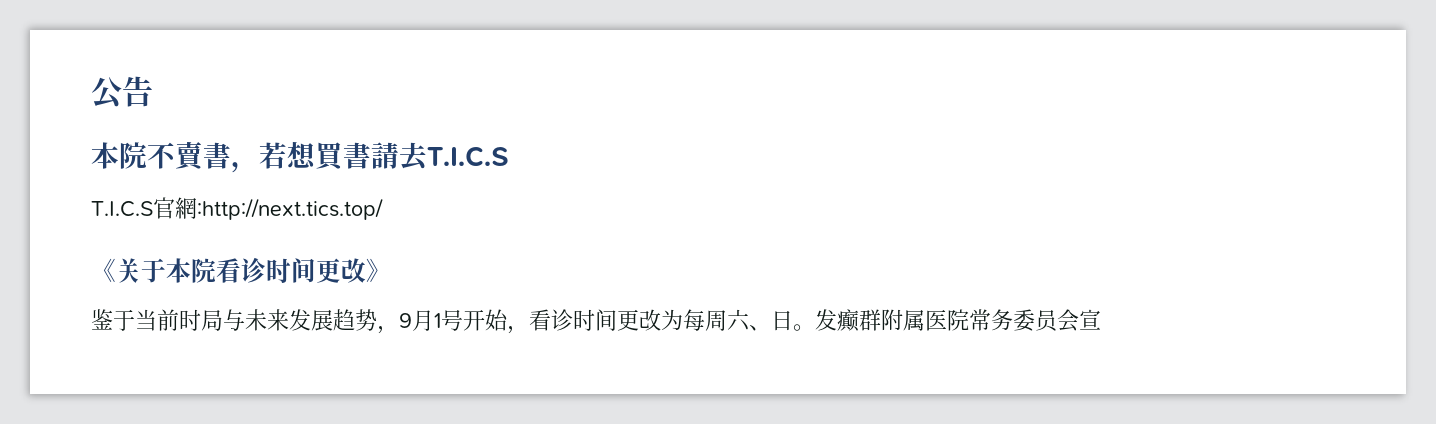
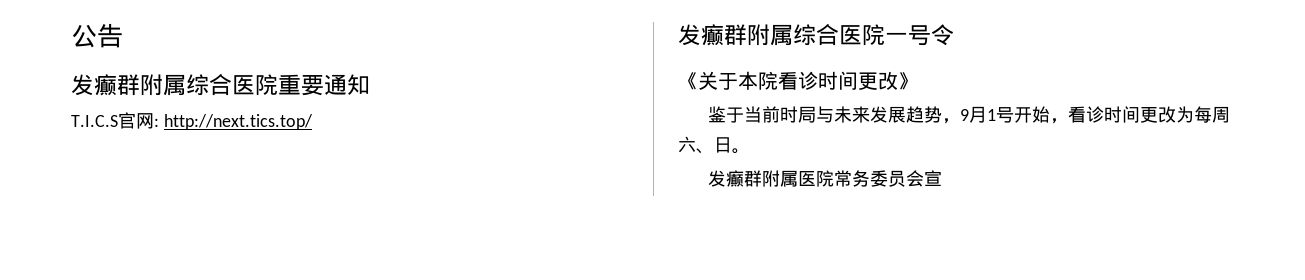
- 本院不賣書，若想買書請去T.I.C.S
- T.I.C.S官網:http://next.tics.top/
+ 发癫群附属综合医院重要通知
+ T.I.C.S官网: http://next.tics.top/
+ 发癫群附属综合医院一号令
- 鉴于当前时局与未来发展趋势，9月1号开始，看诊时间更改为每周六、日。发癫群附属医院常务委员会宣
+ 鉴于当前时局与未来发展趋势，9月1号开始，看诊时间更改为每周六、日。
+ 发癫群附属医院常务委员会宣

